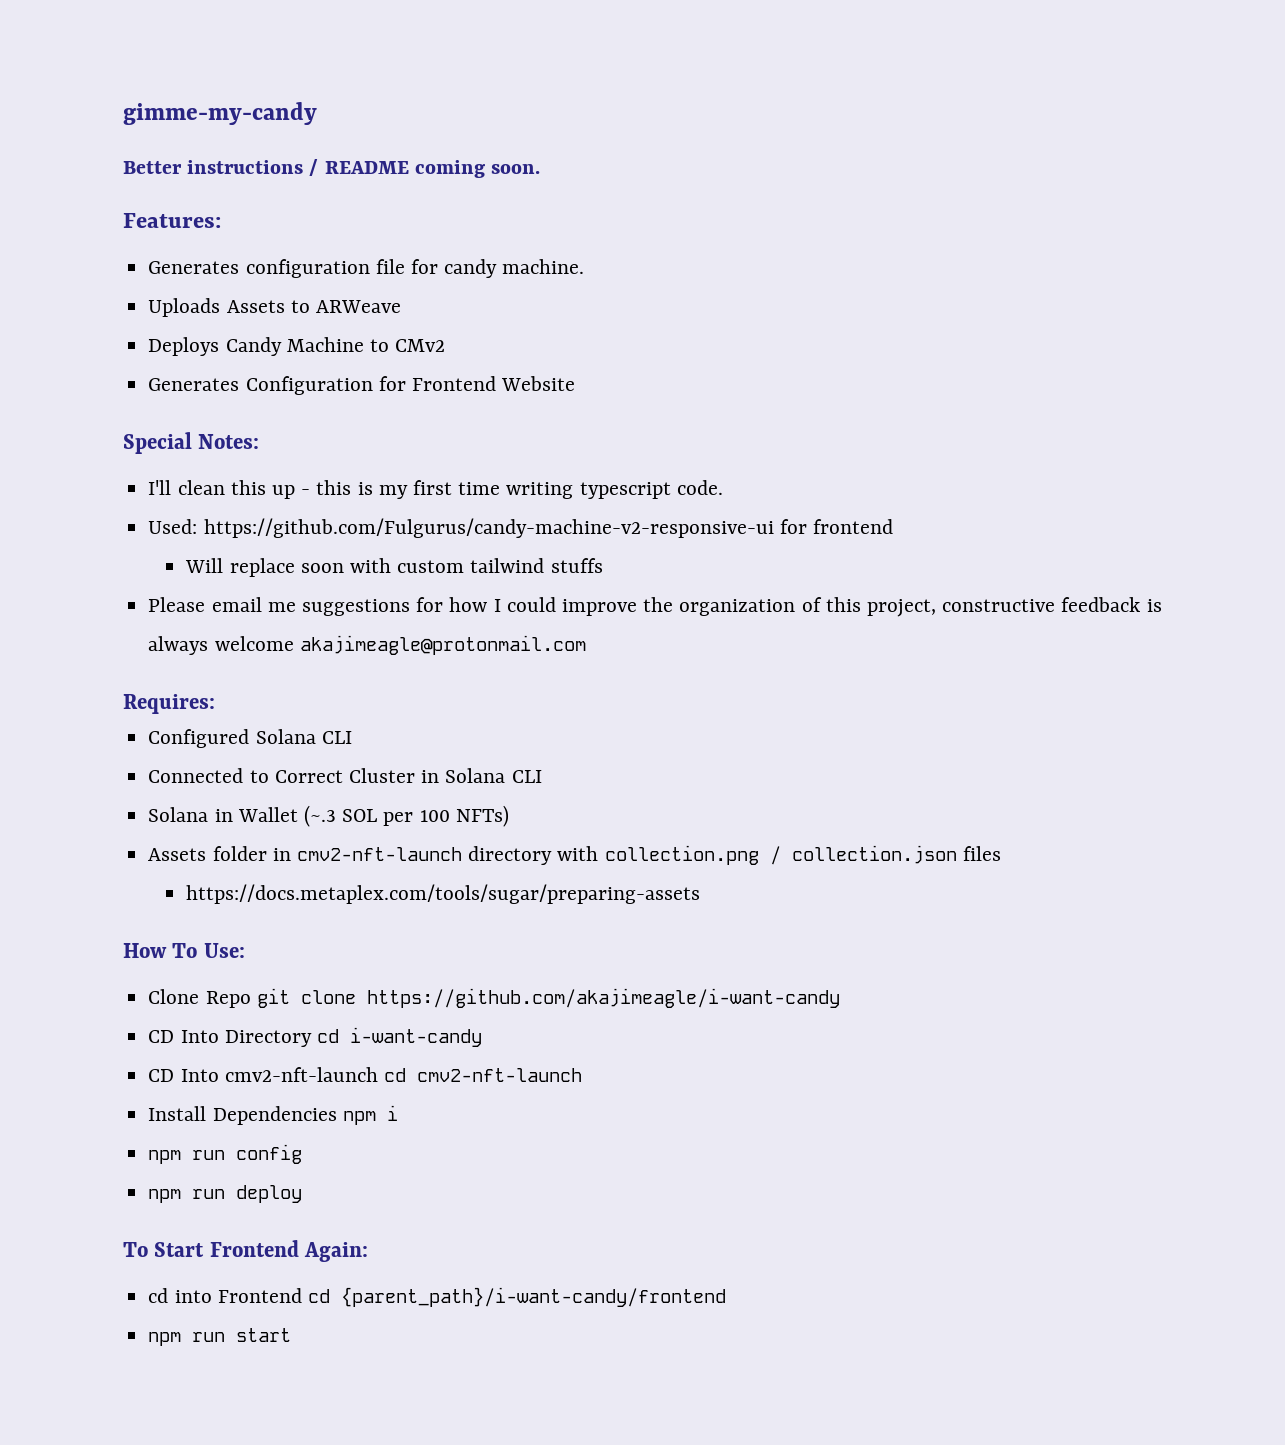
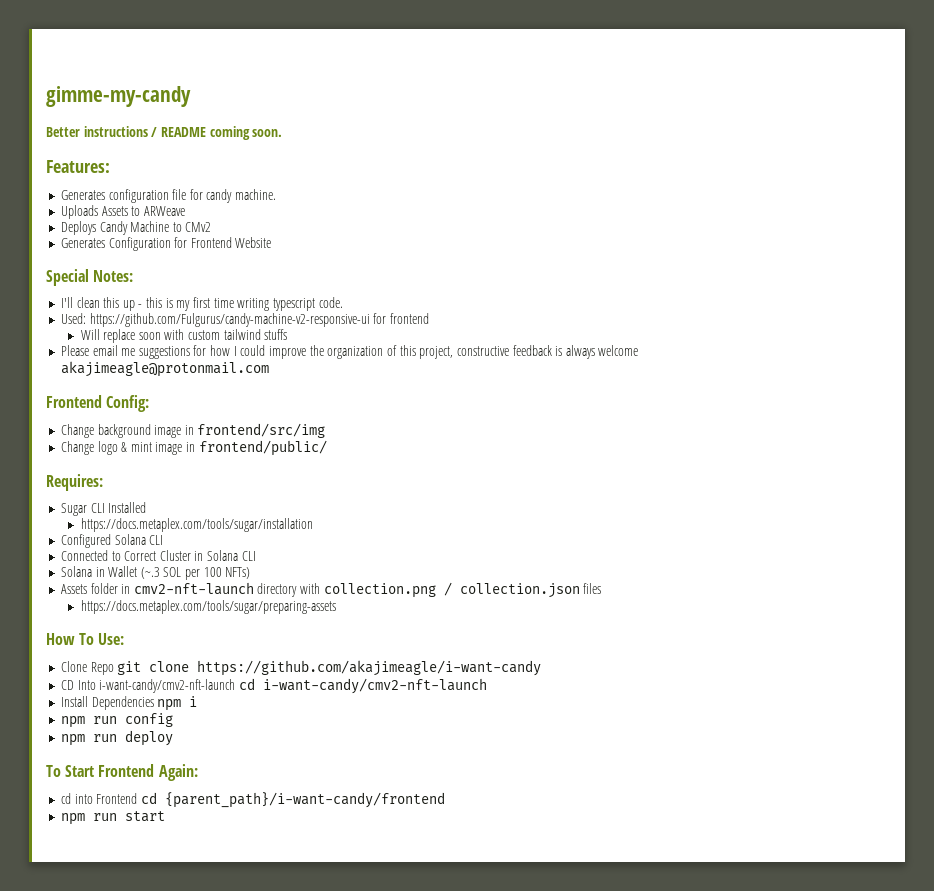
+ Frontend Config:
+ Change background image in frontend/src/img
+ Change logo & mint image in frontend/public/
  Requires:
+ Sugar CLI Installed
+ https://docs.metaplex.com/tools/sugar/installation
- CD Into Directory cd i-want-candy
- CD Into cmv2-nft-launch cd cmv2-nft-launch
+ CD Into i-want-candy/cmv2-nft-launch cd i-want-candy/cmv2-nft-launch

